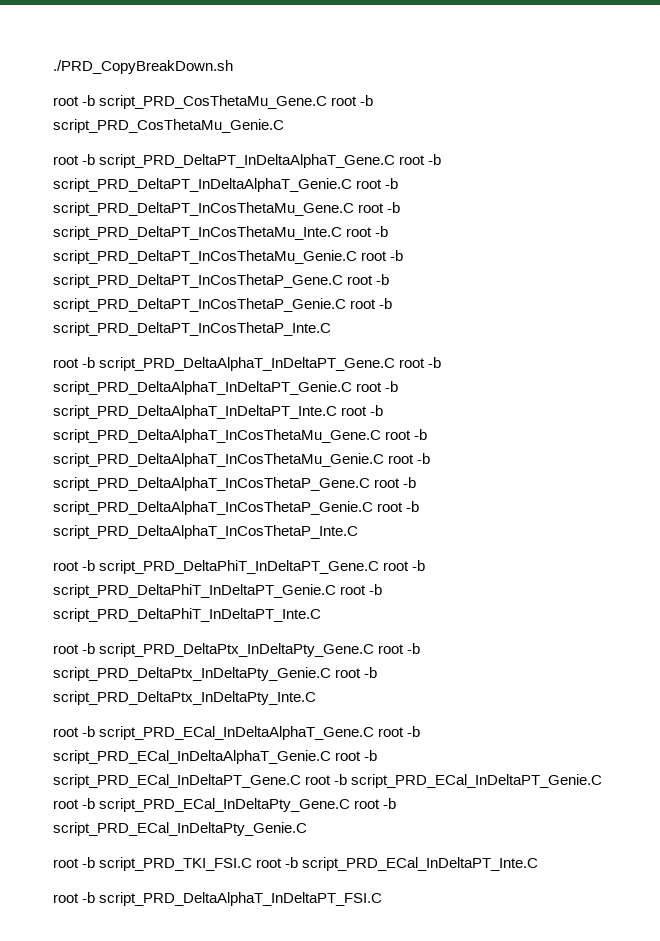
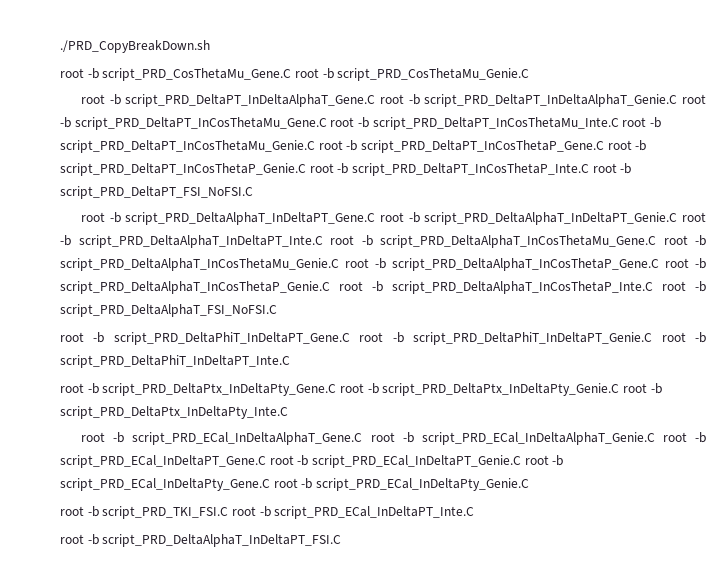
- root -b script_PRD_DeltaPT_InDeltaAlphaT_Gene.C root -b script_PRD_DeltaPT_InDeltaAlphaT_Genie.C root -b script_PRD_DeltaPT_InCosThetaMu_Gene.C root -b script_PRD_DeltaPT_InCosThetaMu_Inte.C root -b script_PRD_DeltaPT_InCosThetaMu_Genie.C root -b script_PRD_DeltaPT_InCosThetaP_Gene.C root -b script_PRD_DeltaPT_InCosThetaP_Genie.C root -b script_PRD_DeltaPT_InCosThetaP_Inte.C
+ root -b script_PRD_DeltaPT_InDeltaAlphaT_Gene.C root -b script_PRD_DeltaPT_InDeltaAlphaT_Genie.C root -b script_PRD_DeltaPT_InCosThetaMu_Gene.C root -b script_PRD_DeltaPT_InCosThetaMu_Inte.C root -b script_PRD_DeltaPT_InCosThetaMu_Genie.C root -b script_PRD_DeltaPT_InCosThetaP_Gene.C root -b script_PRD_DeltaPT_InCosThetaP_Genie.C root -b script_PRD_DeltaPT_InCosThetaP_Inte.C root -b script_PRD_DeltaPT_FSI_NoFSI.C
- root -b script_PRD_DeltaAlphaT_InDeltaPT_Gene.C root -b script_PRD_DeltaAlphaT_InDeltaPT_Genie.C root -b script_PRD_DeltaAlphaT_InDeltaPT_Inte.C root -b script_PRD_DeltaAlphaT_InCosThetaMu_Gene.C root -b script_PRD_DeltaAlphaT_InCosThetaMu_Genie.C root -b script_PRD_DeltaAlphaT_InCosThetaP_Gene.C root -b script_PRD_DeltaAlphaT_InCosThetaP_Genie.C root -b script_PRD_DeltaAlphaT_InCosThetaP_Inte.C
+ root -b script_PRD_DeltaAlphaT_InDeltaPT_Gene.C root -b script_PRD_DeltaAlphaT_InDeltaPT_Genie.C root -b script_PRD_DeltaAlphaT_InDeltaPT_Inte.C root -b script_PRD_DeltaAlphaT_InCosThetaMu_Gene.C root -b script_PRD_DeltaAlphaT_InCosThetaMu_Genie.C root -b script_PRD_DeltaAlphaT_InCosThetaP_Gene.C root -b script_PRD_DeltaAlphaT_InCosThetaP_Genie.C root -b script_PRD_DeltaAlphaT_InCosThetaP_Inte.C root -b script_PRD_DeltaAlphaT_FSI_NoFSI.C

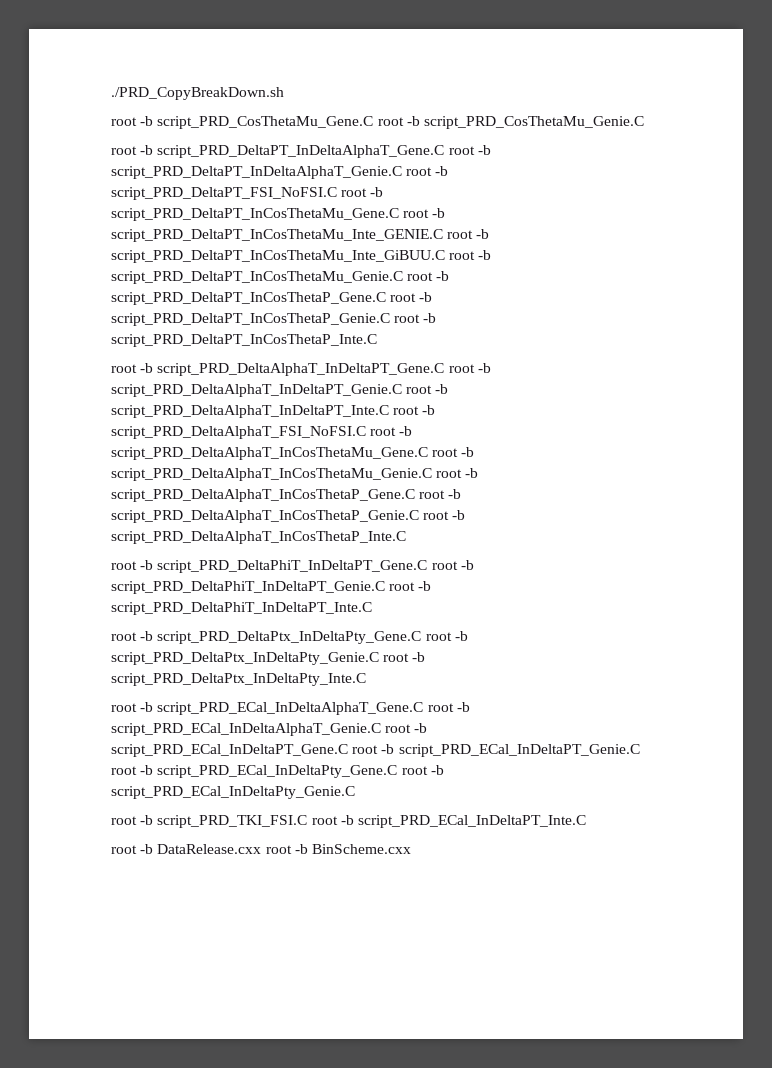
- root -b script_PRD_DeltaPT_InDeltaAlphaT_Gene.C root -b script_PRD_DeltaPT_InDeltaAlphaT_Genie.C root -b script_PRD_DeltaPT_InCosThetaMu_Gene.C root -b script_PRD_DeltaPT_InCosThetaMu_Inte.C root -b script_PRD_DeltaPT_InCosThetaMu_Genie.C root -b script_PRD_DeltaPT_InCosThetaP_Gene.C root -b script_PRD_DeltaPT_InCosThetaP_Genie.C root -b script_PRD_DeltaPT_InCosThetaP_Inte.C root -b script_PRD_DeltaPT_FSI_NoFSI.C
+ root -b script_PRD_DeltaPT_InDeltaAlphaT_Gene.C root -b script_PRD_DeltaPT_InDeltaAlphaT_Genie.C root -b script_PRD_DeltaPT_FSI_NoFSI.C root -b script_PRD_DeltaPT_InCosThetaMu_Gene.C root -b script_PRD_DeltaPT_InCosThetaMu_Inte_GENIE.C root -b script_PRD_DeltaPT_InCosThetaMu_Inte_GiBUU.C root -b script_PRD_DeltaPT_InCosThetaMu_Genie.C root -b script_PRD_DeltaPT_InCosThetaP_Gene.C root -b script_PRD_DeltaPT_InCosThetaP_Genie.C root -b script_PRD_DeltaPT_InCosThetaP_Inte.C
- root -b script_PRD_DeltaAlphaT_InDeltaPT_Gene.C root -b script_PRD_DeltaAlphaT_InDeltaPT_Genie.C root -b script_PRD_DeltaAlphaT_InDeltaPT_Inte.C root -b script_PRD_DeltaAlphaT_InCosThetaMu_Gene.C root -b script_PRD_DeltaAlphaT_InCosThetaMu_Genie.C root -b script_PRD_DeltaAlphaT_InCosThetaP_Gene.C root -b script_PRD_DeltaAlphaT_InCosThetaP_Genie.C root -b script_PRD_DeltaAlphaT_InCosThetaP_Inte.C root -b script_PRD_DeltaAlphaT_FSI_NoFSI.C
+ root -b script_PRD_DeltaAlphaT_InDeltaPT_Gene.C root -b script_PRD_DeltaAlphaT_InDeltaPT_Genie.C root -b script_PRD_DeltaAlphaT_InDeltaPT_Inte.C root -b script_PRD_DeltaAlphaT_FSI_NoFSI.C root -b script_PRD_DeltaAlphaT_InCosThetaMu_Gene.C root -b script_PRD_DeltaAlphaT_InCosThetaMu_Genie.C root -b script_PRD_DeltaAlphaT_InCosThetaP_Gene.C root -b script_PRD_DeltaAlphaT_InCosThetaP_Genie.C root -b script_PRD_DeltaAlphaT_InCosThetaP_Inte.C
- root -b script_PRD_DeltaAlphaT_InDeltaPT_FSI.C
+ root -b DataRelease.cxx root -b BinScheme.cxx

